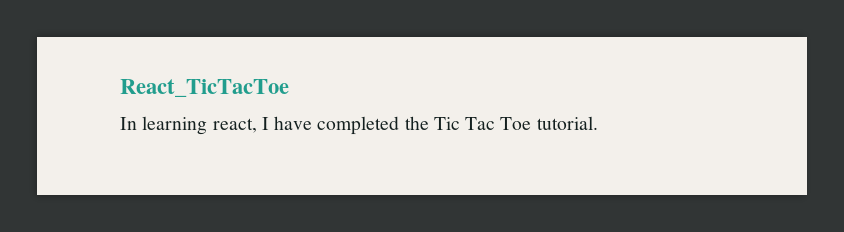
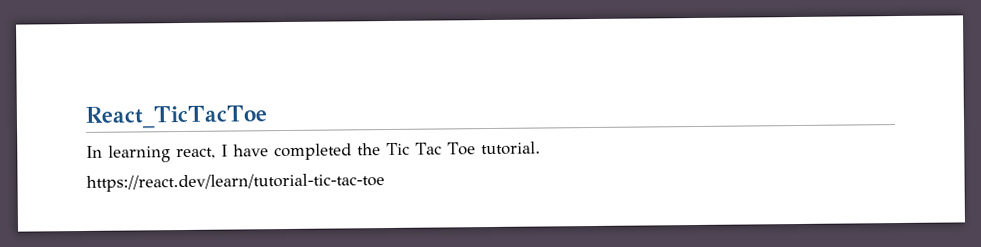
+ https://react.dev/learn/tutorial-tic-tac-toe

